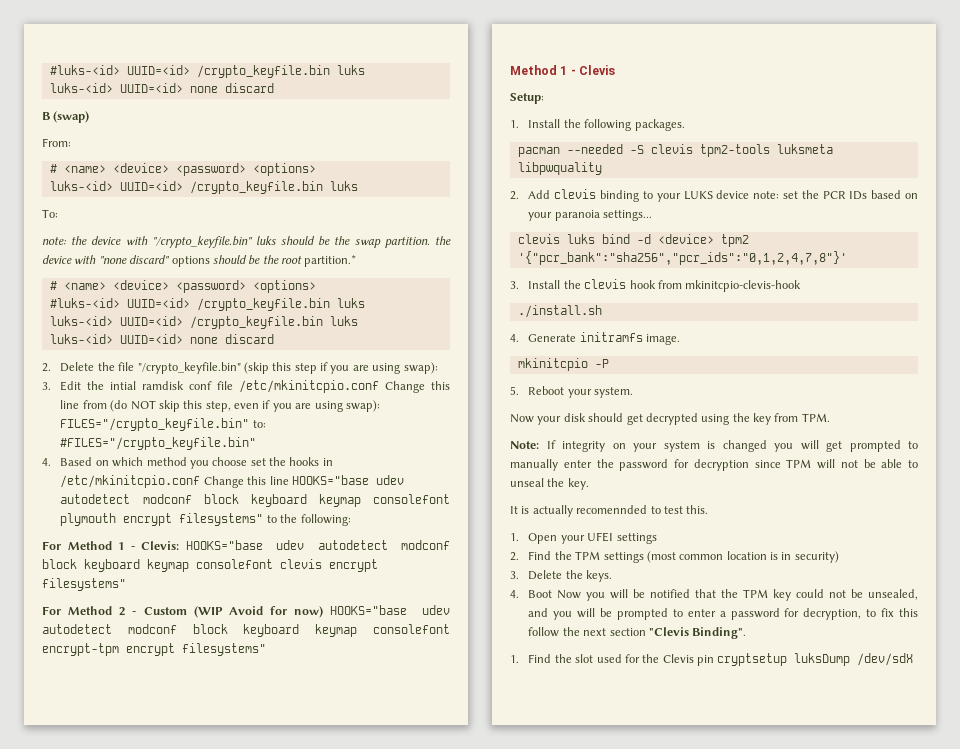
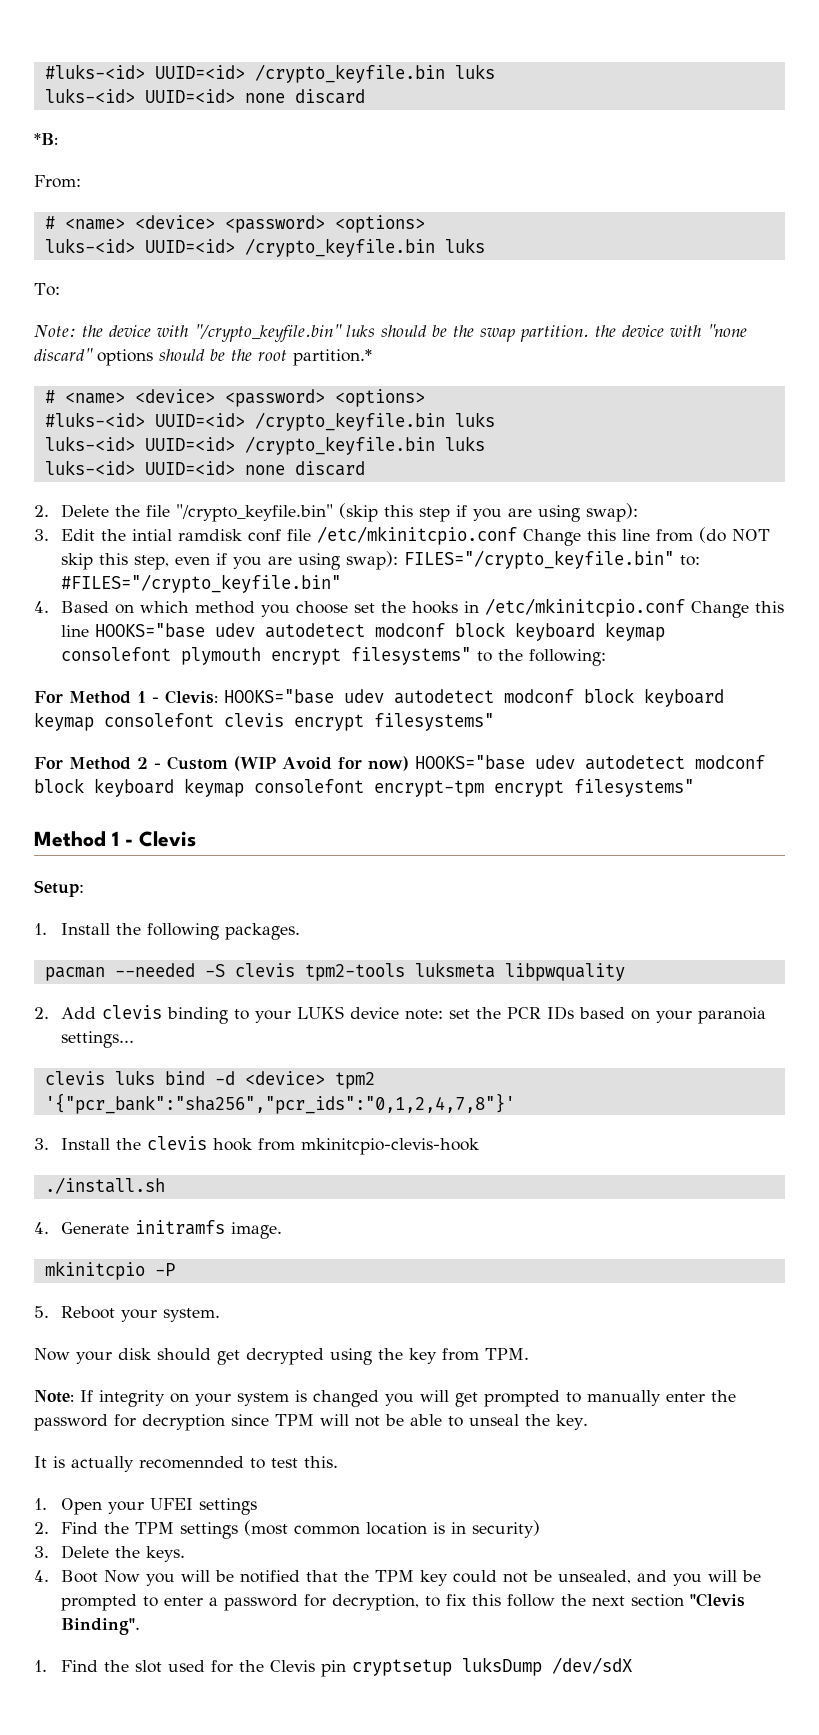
- B (swap)
+ *B:
- note: the device with "/crypto_keyfile.bin" luks should be the swap partition. the device with "none discard" options should be the root partition.*
+ Note: the device with "/crypto_keyfile.bin" luks should be the swap partition. the device with "none discard" options should be the root partition.*

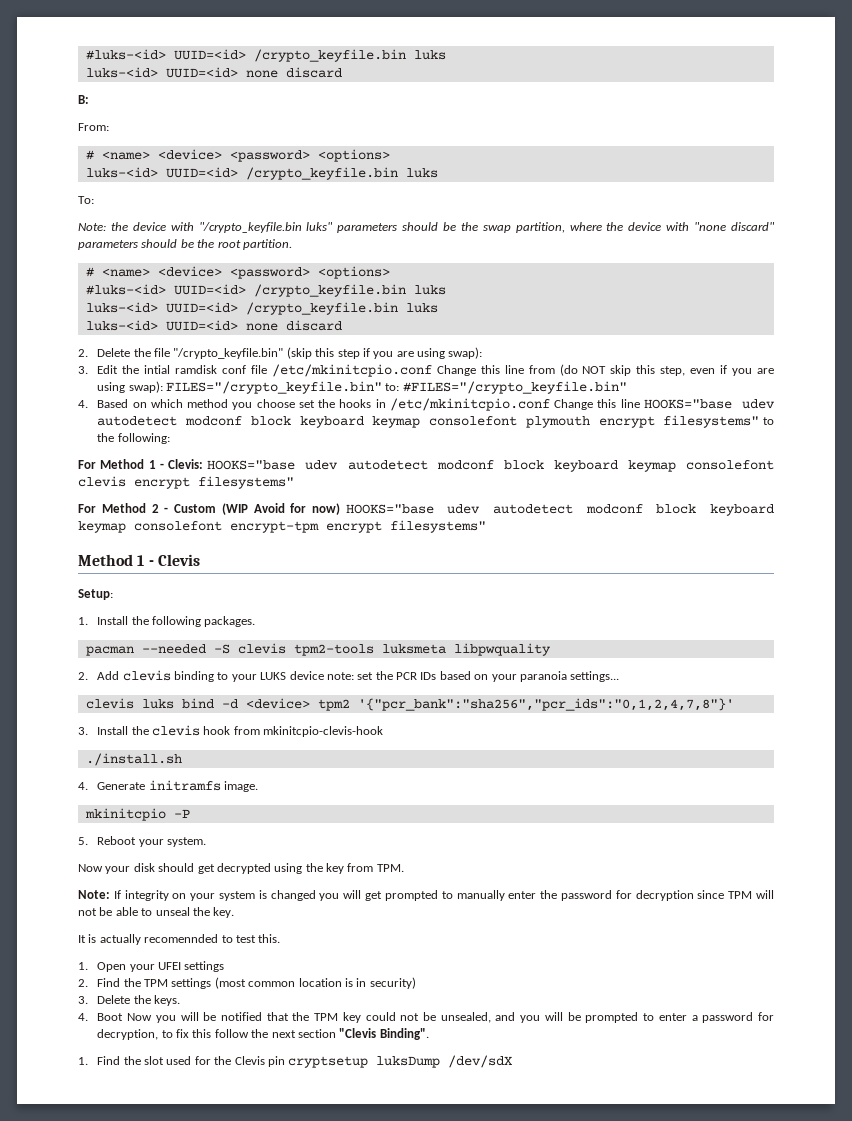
- *B:
+ B:
- Note: the device with "/crypto_keyfile.bin" luks should be the swap partition. the device with "none discard" options should be the root partition.*
+ Note: the device with "/crypto_keyfile.bin luks" parameters should be the swap partition, where the device with "none discard" parameters should be the root partition.

